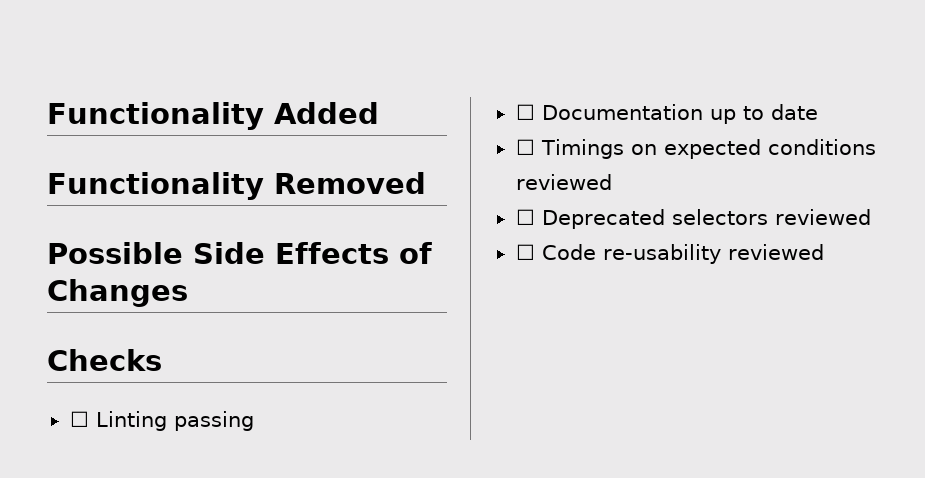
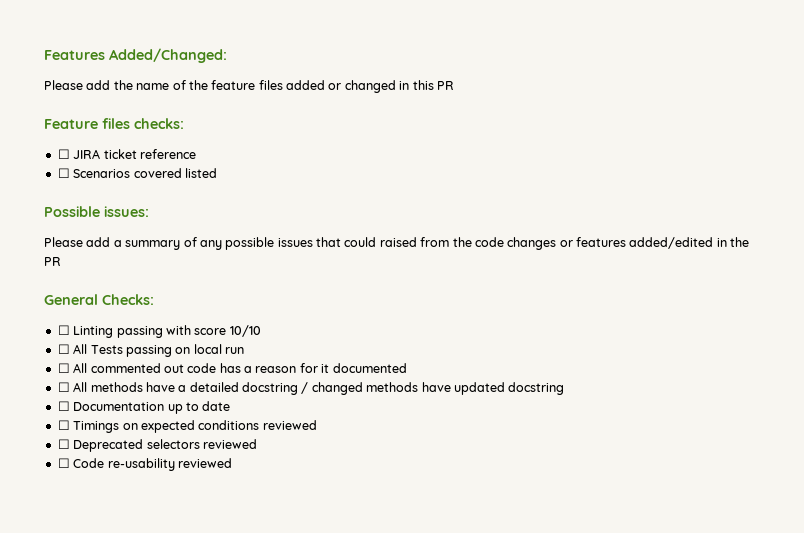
- Functionality Added
- Functionality Removed
- Possible Side Effects of Changes
- Checks
- ☐ Linting passing
+ Features Added/Changed:
+ Please add the name of the feature files added or changed in this PR
+ Feature files checks:
+ ☐ JIRA ticket reference
+ ☐ Scenarios covered listed
+ Possible issues:
+ Please add a summary of any possible issues that could raised from the code changes or features added/edited in the PR
+ General Checks:
+ ☐ Linting passing with score 10/10
+ ☐ All Tests passing on local run
+ ☐ All commented out code has a reason for it documented
+ ☐ All methods have a detailed docstring / changed methods have updated docstring

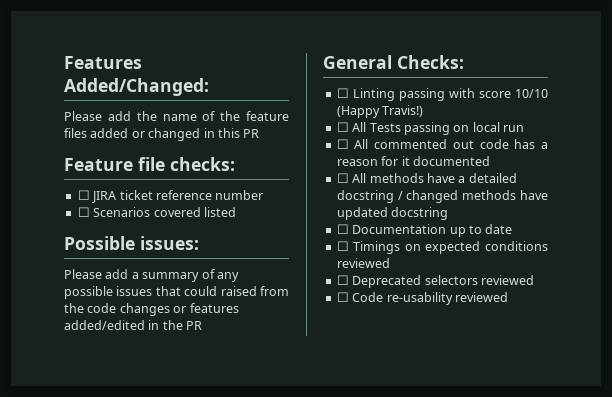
- Feature files checks:
+ Feature file checks:
- ☐ JIRA ticket reference
+ ☐ JIRA ticket reference number
- ☐ Linting passing with score 10/10
+ ☐ Linting passing with score 10/10 (Happy Travis!)

